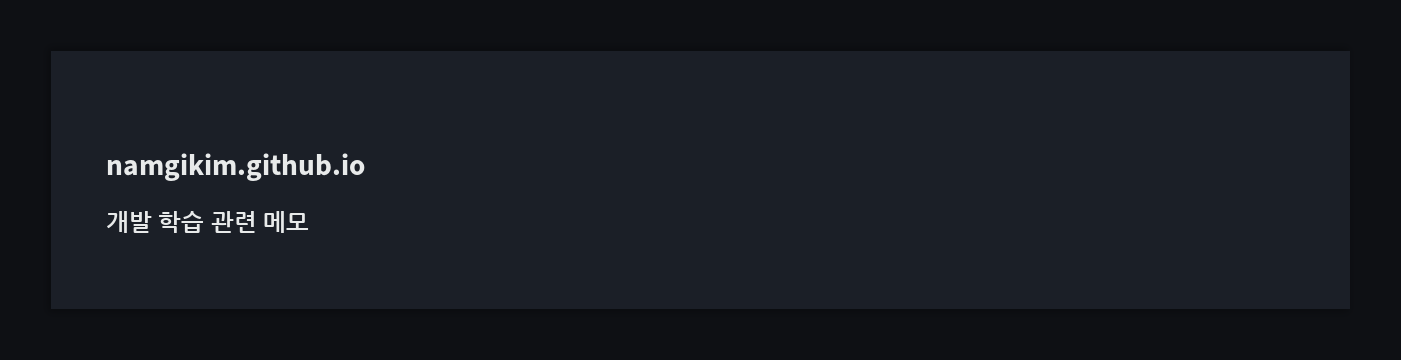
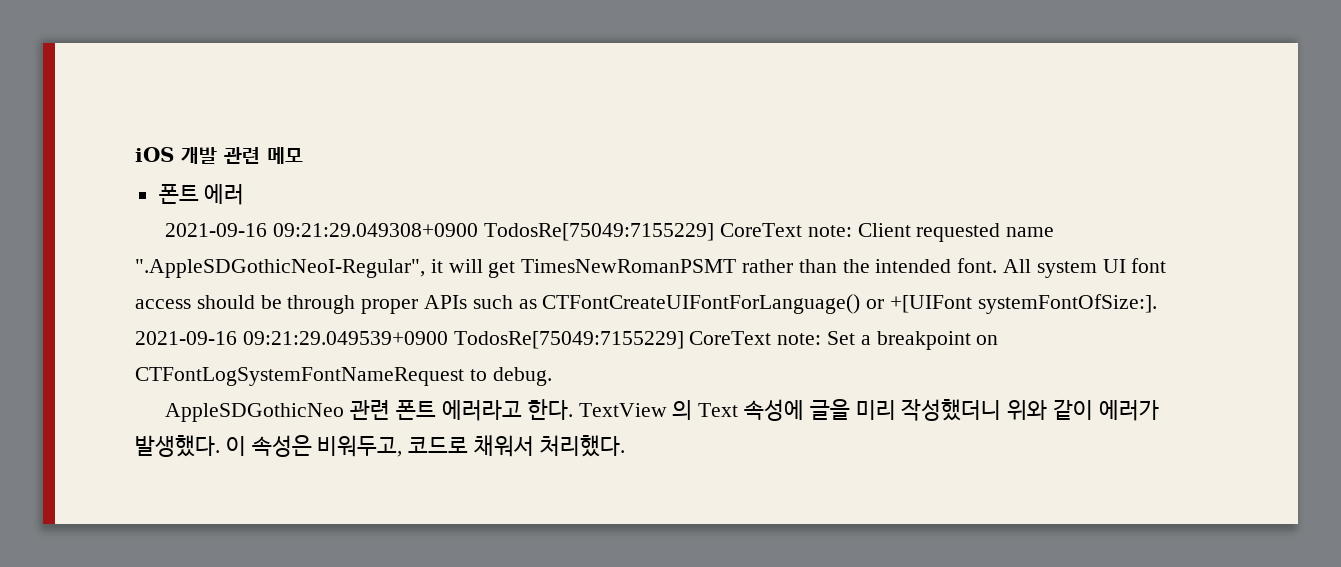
- namgikim.github.io
- 개발 학습 관련 메모
+ iOS 개발 관련 메모
+ 폰트 에러
+ 2021-09-16 09:21:29.049308+0900 TodosRe[75049:7155229] CoreText note: Client requested name ".AppleSDGothicNeoI-Regular", it will get TimesNewRomanPSMT rather than the intended font. All system UI font access should be through proper APIs such as CTFontCreateUIFontForLanguage() or +[UIFont systemFontOfSize:]. 2021-09-16 09:21:29.049539+0900 TodosRe[75049:7155229] CoreText note: Set a breakpoint on CTFontLogSystemFontNameRequest to debug.
+ AppleSDGothicNeo 관련 폰트 에러라고 한다. TextView 의 Text 속성에 글을 미리 작성했더니 위와 같이 에러가 발생했다. 이 속성은 비워두고, 코드로 채워서 처리했다.

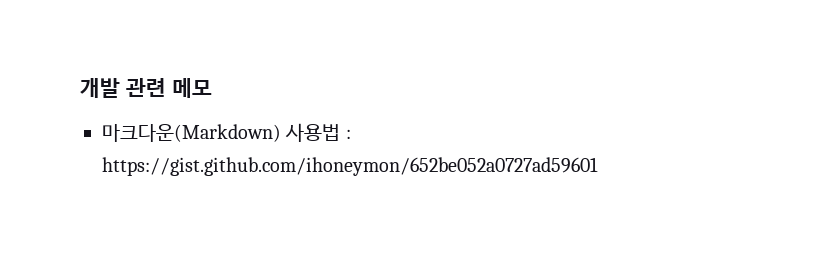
- iOS 개발 관련 메모
+ 개발 관련 메모
- 폰트 에러
- 2021-09-16 09:21:29.049308+0900 TodosRe[75049:7155229] CoreText note: Client requested name ".AppleSDGothicNeoI-Regular", it will get TimesNewRomanPSMT rather than the intended font. All system UI font access should be through proper APIs such as CTFontCreateUIFontForLanguage() or +[UIFont systemFontOfSize:]. 2021-09-16 09:21:29.049539+0900 TodosRe[75049:7155229] CoreText note: Set a breakpoint on CTFontLogSystemFontNameRequest to debug.
- AppleSDGothicNeo 관련 폰트 에러라고 한다. TextView 의 Text 속성에 글을 미리 작성했더니 위와 같이 에러가 발생했다. 이 속성은 비워두고, 코드로 채워서 처리했다.
+ 마크다운(Markdown) 사용법 : https://gist.github.com/ihoneymon/652be052a0727ad59601

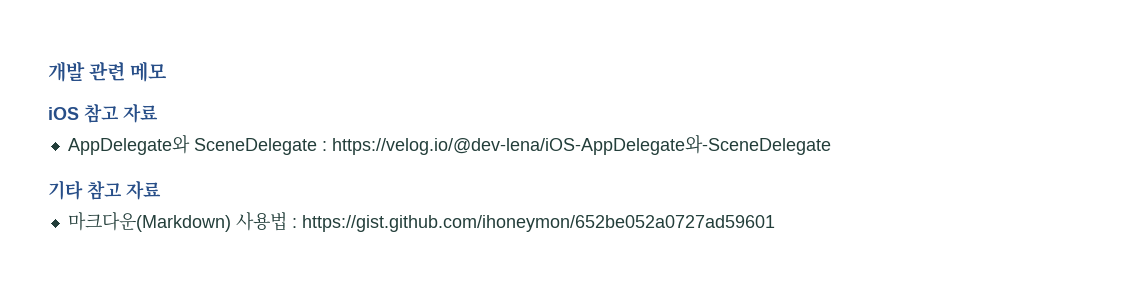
+ iOS 참고 자료
+ AppDelegate와 SceneDelegate : https://velog.io/@dev-lena/iOS-AppDelegate와-SceneDelegate
+ 기타 참고 자료

